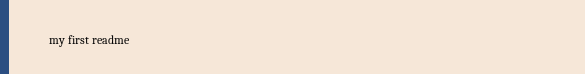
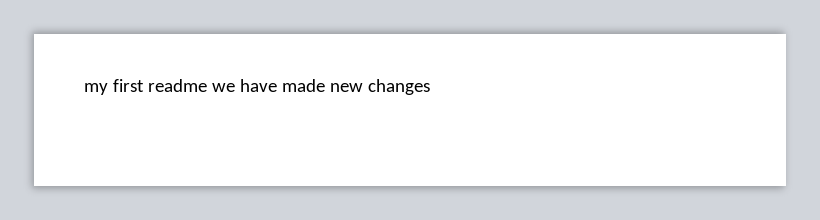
- my first readme
+ my first readme we have made new changes

